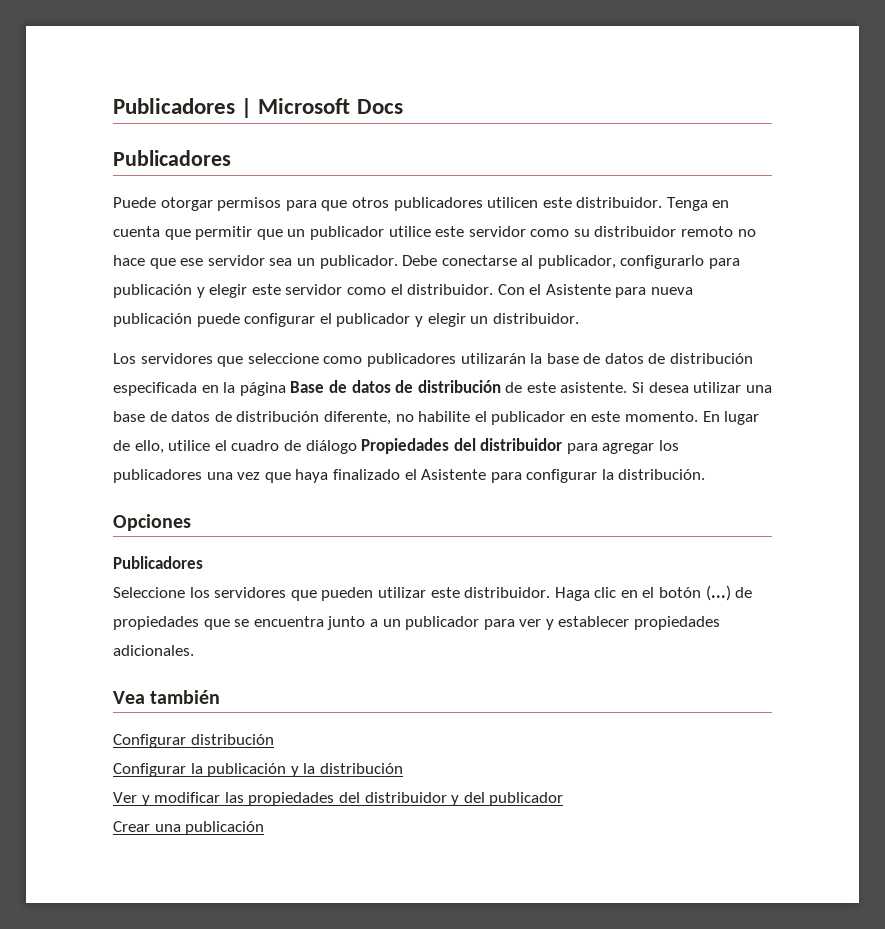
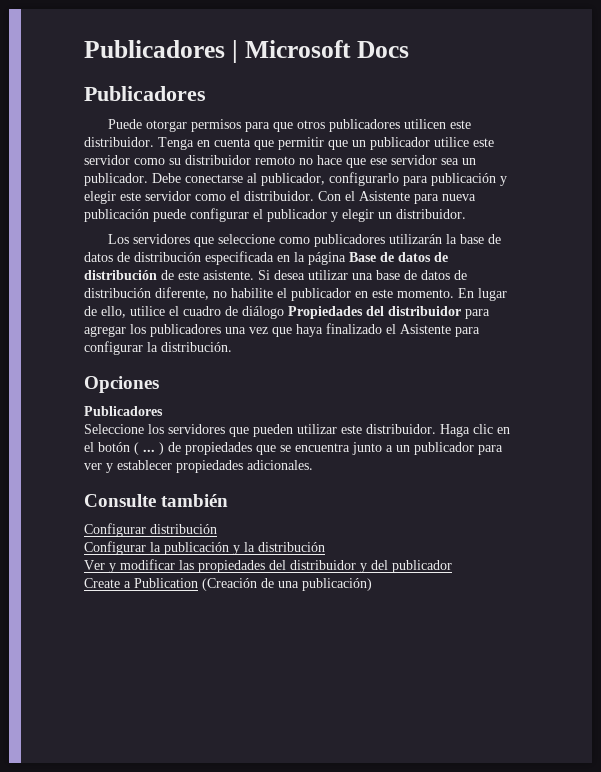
- Haga clic en el botón (...) de propiedades que se encuentra junto a un publicador para ver y establecer propiedades adicionales.
+ Haga clic en el botón ( ... ) de propiedades que se encuentra junto a un publicador para ver y establecer propiedades adicionales.
- Vea también
+ Consulte también
- Crear una publicación
+ Create a Publication (Creación de una publicación)

